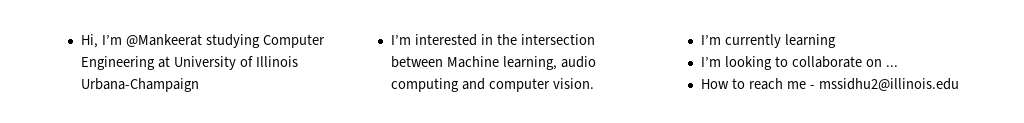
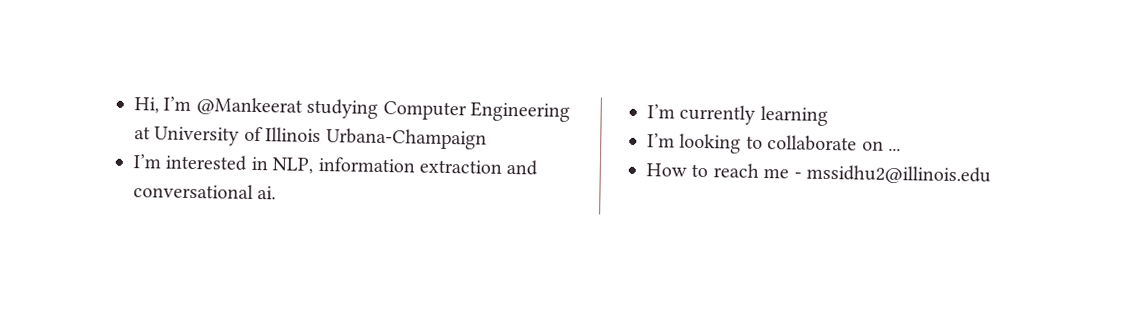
- I’m interested in the intersection between Machine learning, audio computing and computer vision.
+ I’m interested in NLP, information extraction and conversational ai.

